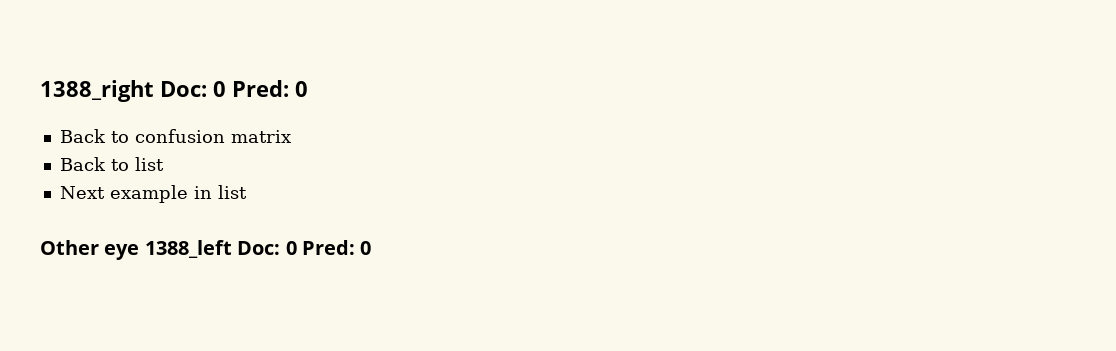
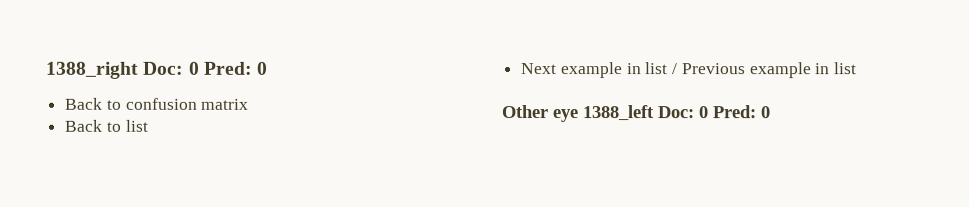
- Next example in list
+ Next example in list / Previous example in list

